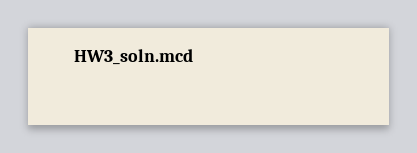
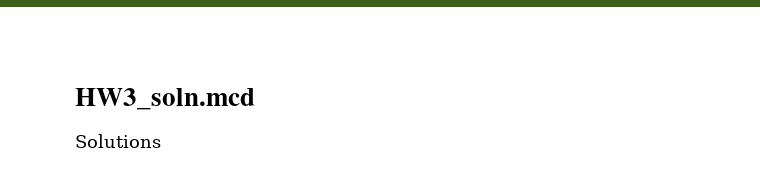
+ Solutions

